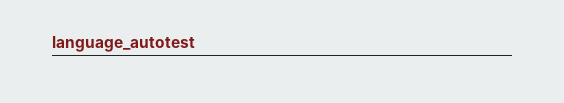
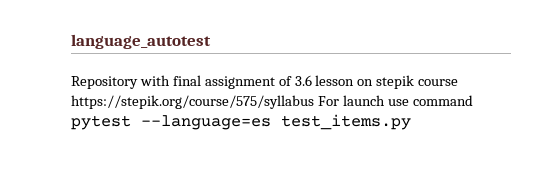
+ Repository with final assignment of 3.6 lesson on stepik course https://stepik.org/course/575/syllabus For launch use command pytest --language=es test_items.py

